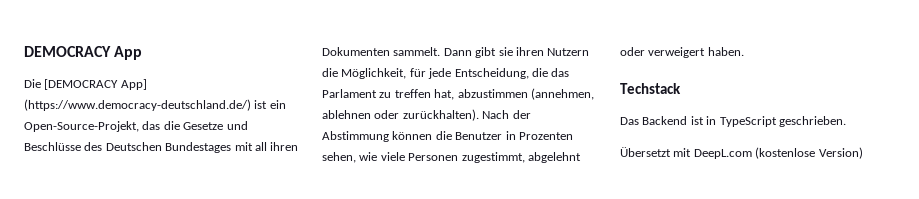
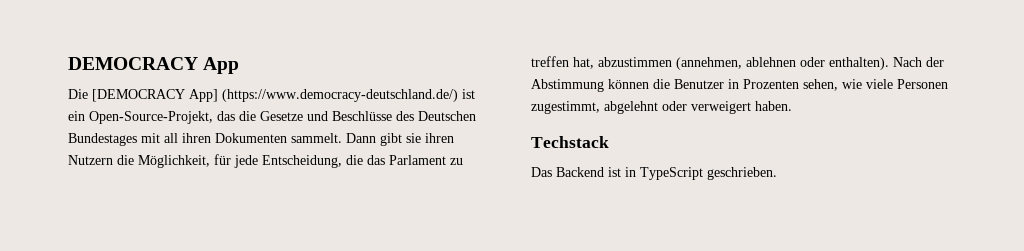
- Dann gibt sie ihren Nutzern die Möglichkeit, für jede Entscheidung, die das Parlament zu treffen hat, abzustimmen (annehmen, ablehnen oder zurückhalten).
+ Dann gibt sie ihren Nutzern die Möglichkeit, für jede Entscheidung, die das Parlament zu treffen hat, abzustimmen (annehmen, ablehnen oder enthalten).
- Übersetzt mit DeepL.com (kostenlose Version)

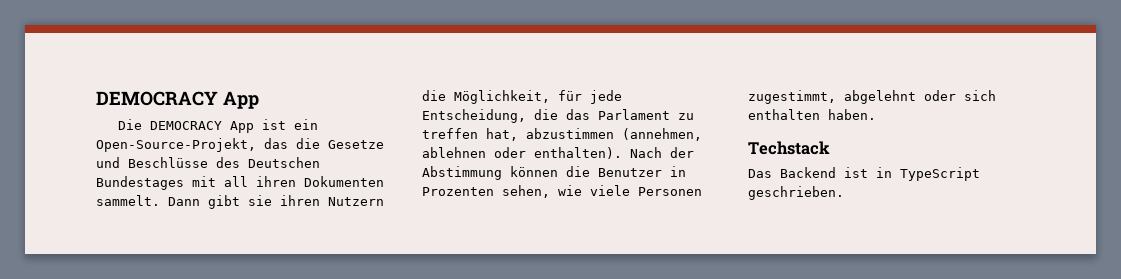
- Die [DEMOCRACY App] (https://www.democracy-deutschland.de/) ist ein Open-Source-Projekt, das die Gesetze und Beschlüsse des Deutschen Bundestages mit all ihren Dokumenten sammelt.
+ Die DEMOCRACY App ist ein Open-Source-Projekt, das die Gesetze und Beschlüsse des Deutschen Bundestages mit all ihren Dokumenten sammelt.
- Nach der Abstimmung können die Benutzer in Prozenten sehen, wie viele Personen zugestimmt, abgelehnt oder verweigert haben.
+ Nach der Abstimmung können die Benutzer in Prozenten sehen, wie viele Personen zugestimmt, abgelehnt oder sich enthalten haben.

